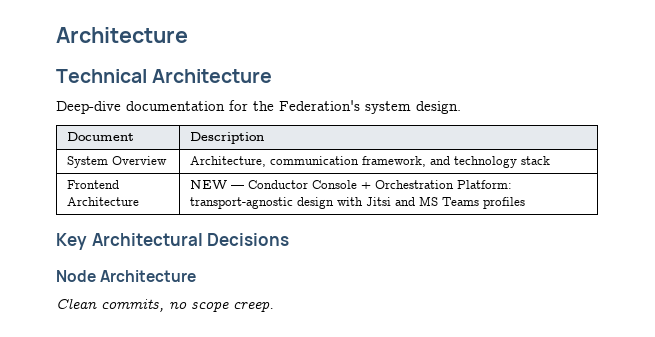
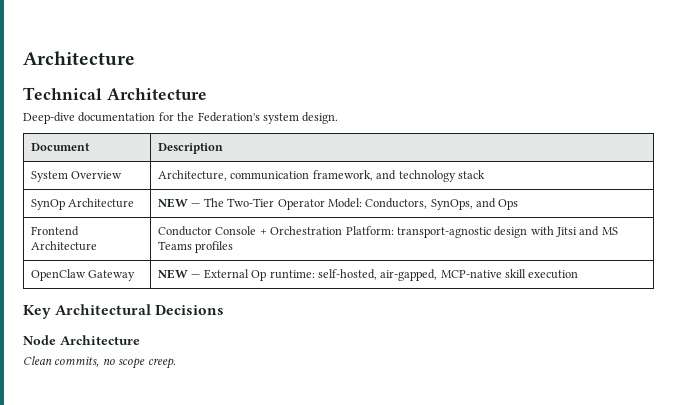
- Frontend Architecture | NEW — Conductor Console + Orchestration Platform: transport-agnostic design with Jitsi and MS Teams profiles
+ SynOp Architecture | NEW — The Two-Tier Operator Model: Conductors, SynOps, and Ops
+ Frontend Architecture | Conductor Console + Orchestration Platform: transport-agnostic design with Jitsi and MS Teams profiles
+ OpenClaw Gateway | NEW — External Op runtime: self-hosted, air-gapped, MCP-native skill execution

